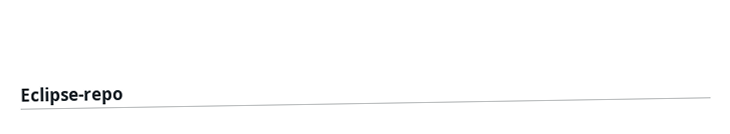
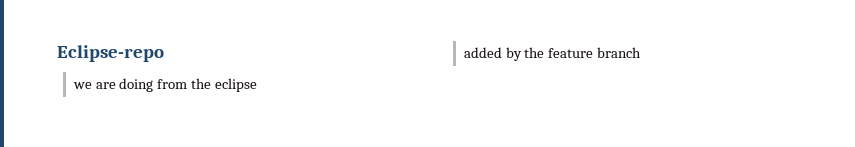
+ we are doing from the eclipse
+ added by the feature branch

